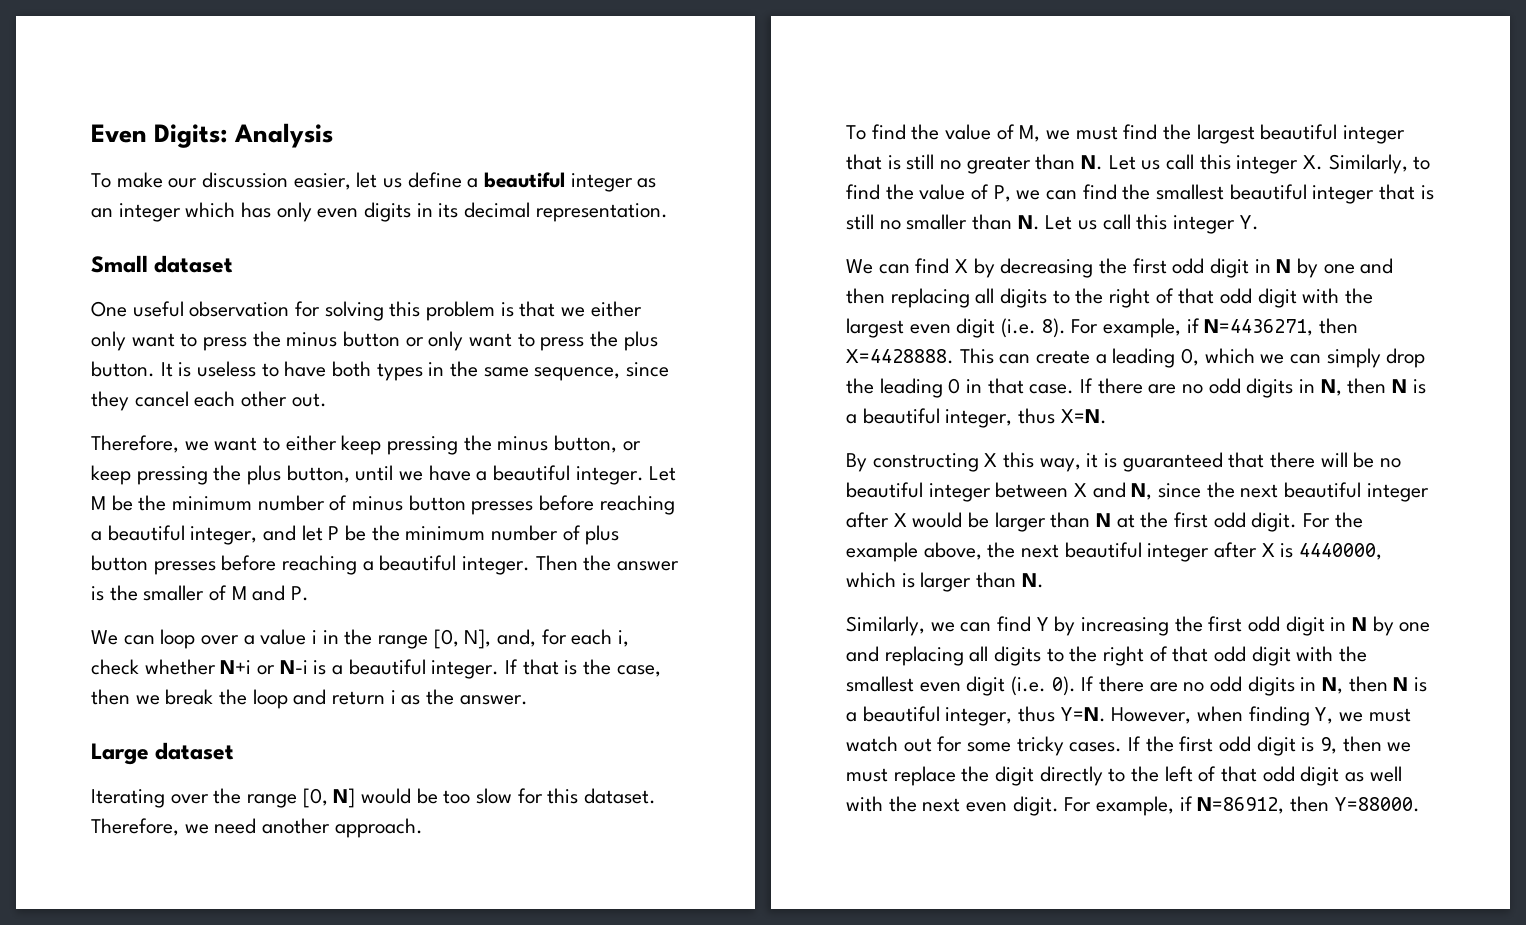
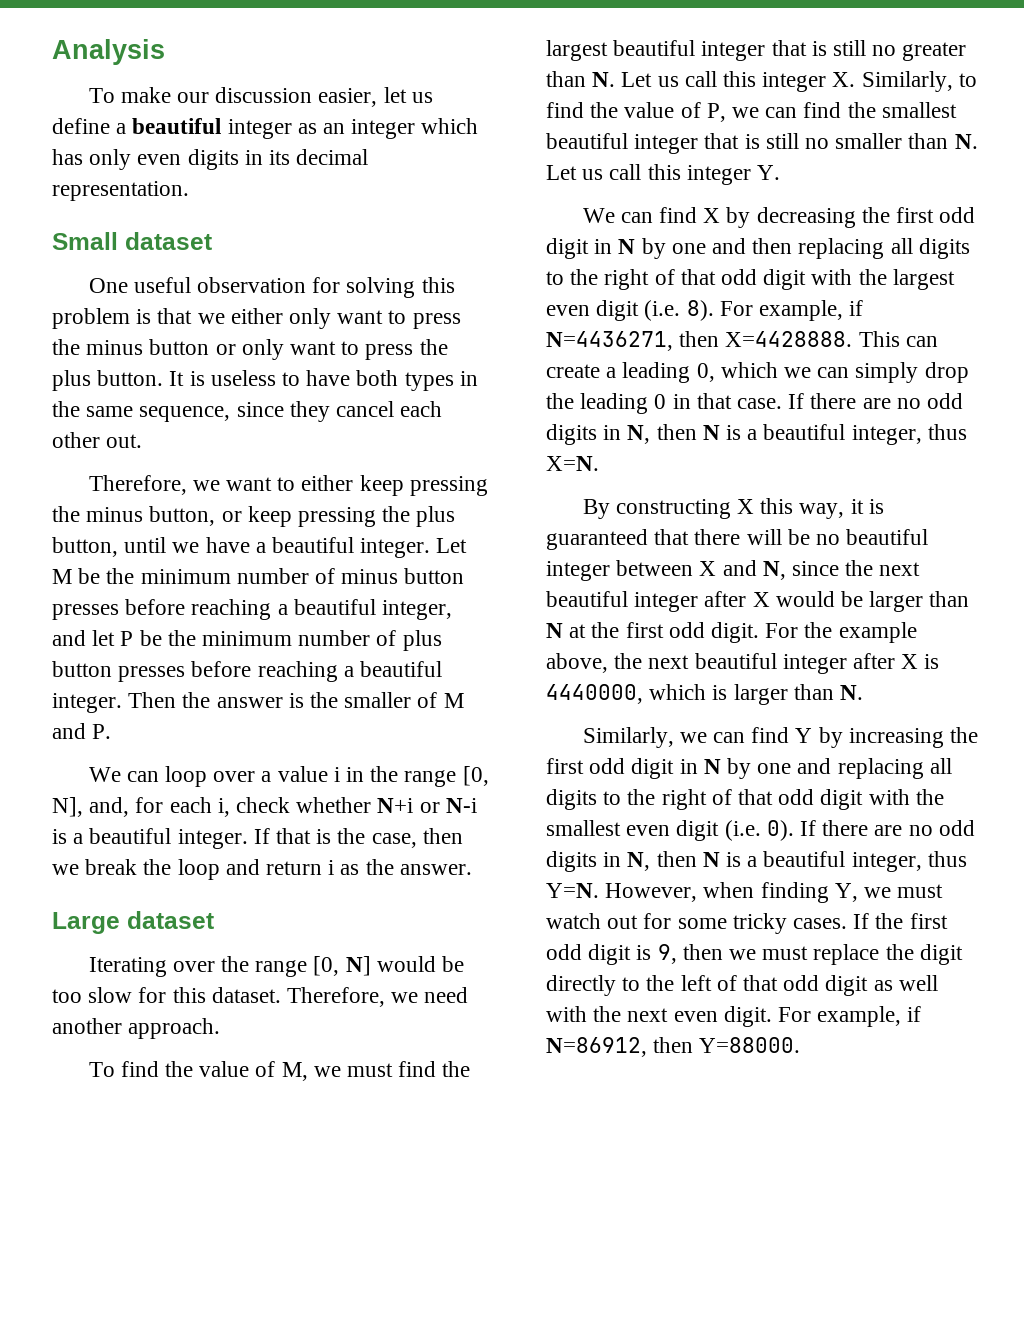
- Even Digits: Analysis
+ Analysis

